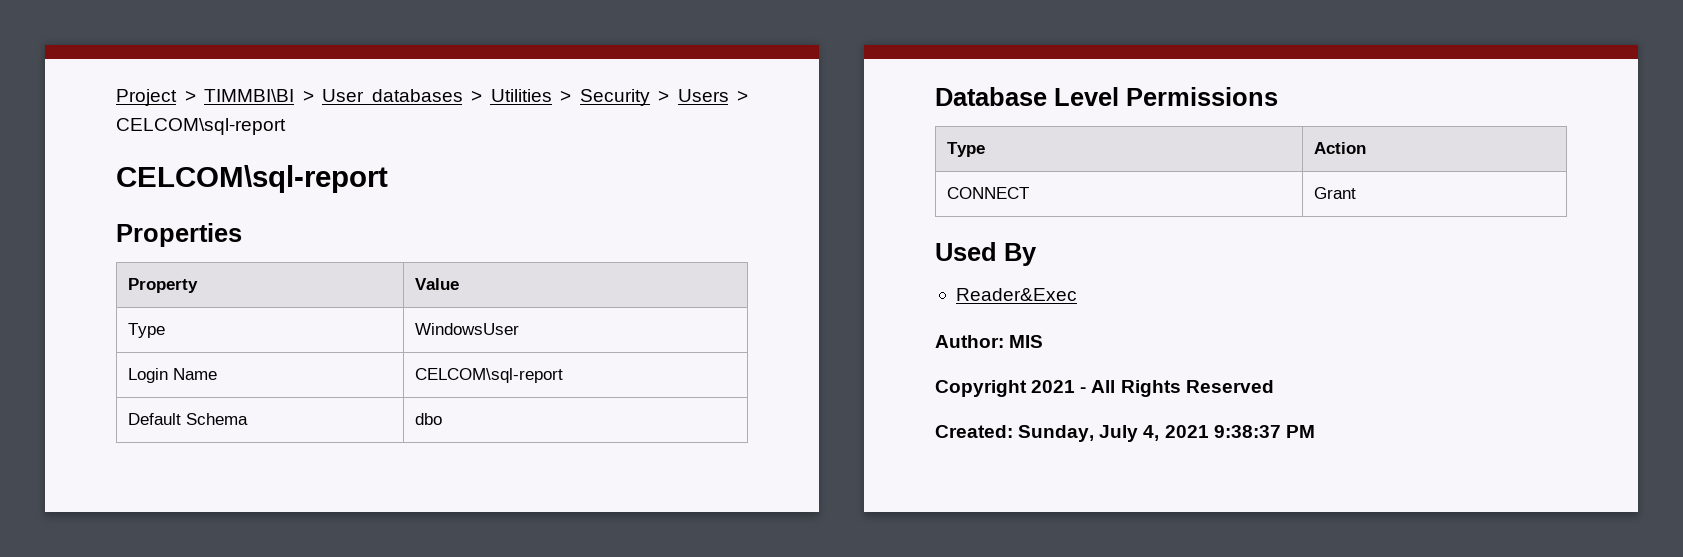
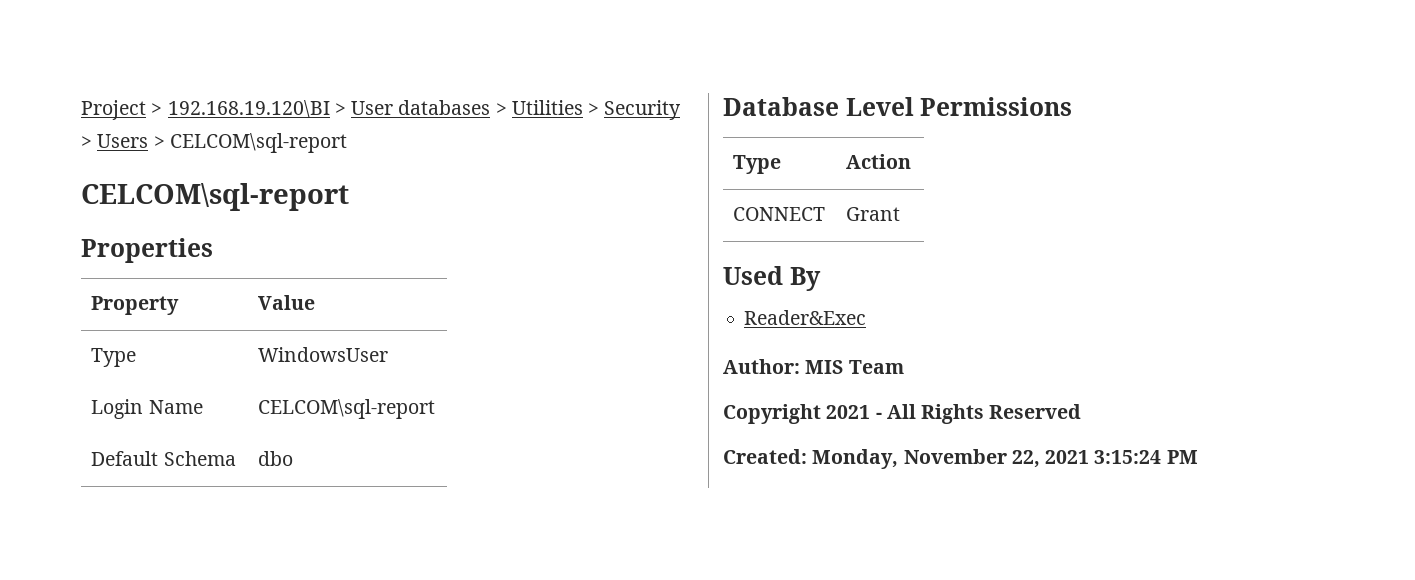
- Project > TIMMBI\BI > User databases > Utilities > Security > Users > CELCOM\sql-report
+ Project > 192.168.19.120\BI > User databases > Utilities > Security > Users > CELCOM\sql-report
- Author: MIS
+ Author: MIS Team
- Created: Sunday, July 4, 2021 9:38:37 PM
+ Created: Monday, November 22, 2021 3:15:24 PM

